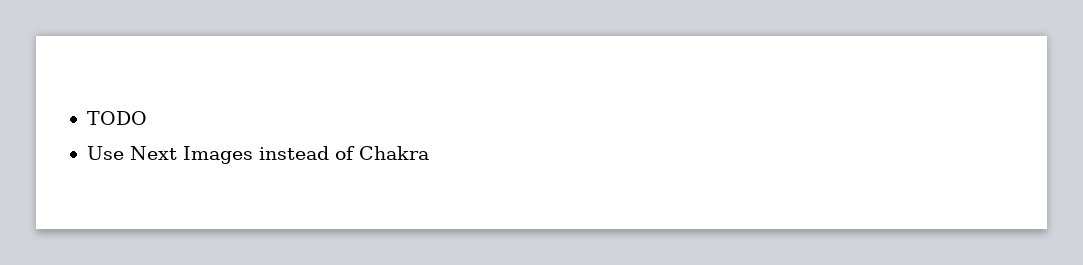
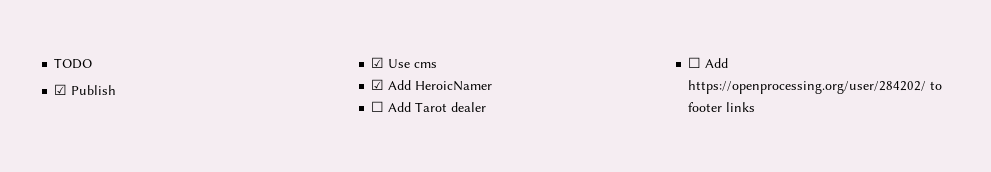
- Use Next Images instead of Chakra
+ ☑ Publish
+ ☑ Use cms
+ ☑ Add HeroicNamer
+ ☐ Add Tarot dealer
+ ☐ Add https://openprocessing.org/user/284202/ to footer links

